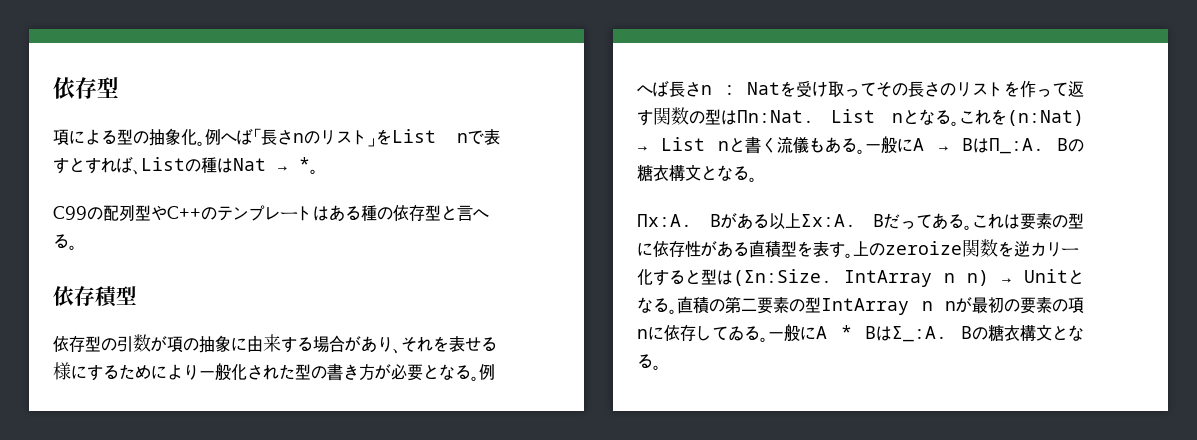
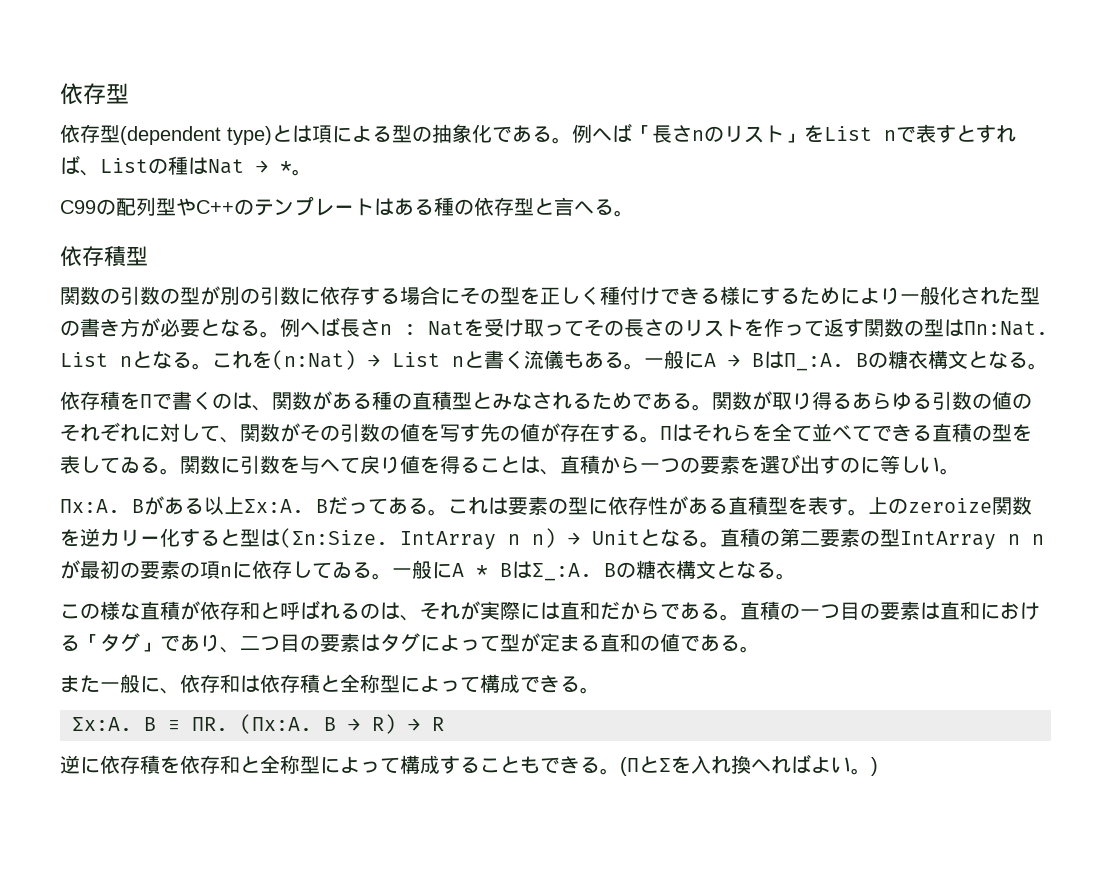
- 項による型の抽象化。
+ 依存型(dependent type)とは項による型の抽象化である。
- 依存型の引数が項の抽象に由来する場合があり、それを表せる様にするためにより一般化された型の書き方が必要となる。
+ 関数の引数の型が別の引数に依存する場合にその型を正しく種付けできる様にするためにより一般化された型の書き方が必要となる。
+ 依存積をΠで書くのは、関数がある種の直積型とみなされるためである。関数が取り得るあらゆる引数の値のそれぞれに対して、関数がその引数の値を写す先の値が存在する。Πはそれらを全て並べてできる直積の型を表してゐる。関数に引数を与へて戻り値を得ることは、直積から一つの要素を選び出すのに等しい。
+ この様な直積が依存和と呼ばれるのは、それが実際には直和だからである。直積の一つ目の要素は直和における「タグ」であり、二つ目の要素はタグによって型が定まる直和の値である。
+ また一般に、依存和は依存積と全称型によって構成できる。
+ Σx:A. B ≡ ΠR. (Πx:A. B → R) → R
+ 逆に依存積を依存和と全称型によって構成することもできる。(ΠとΣを入れ換へればよい。)

